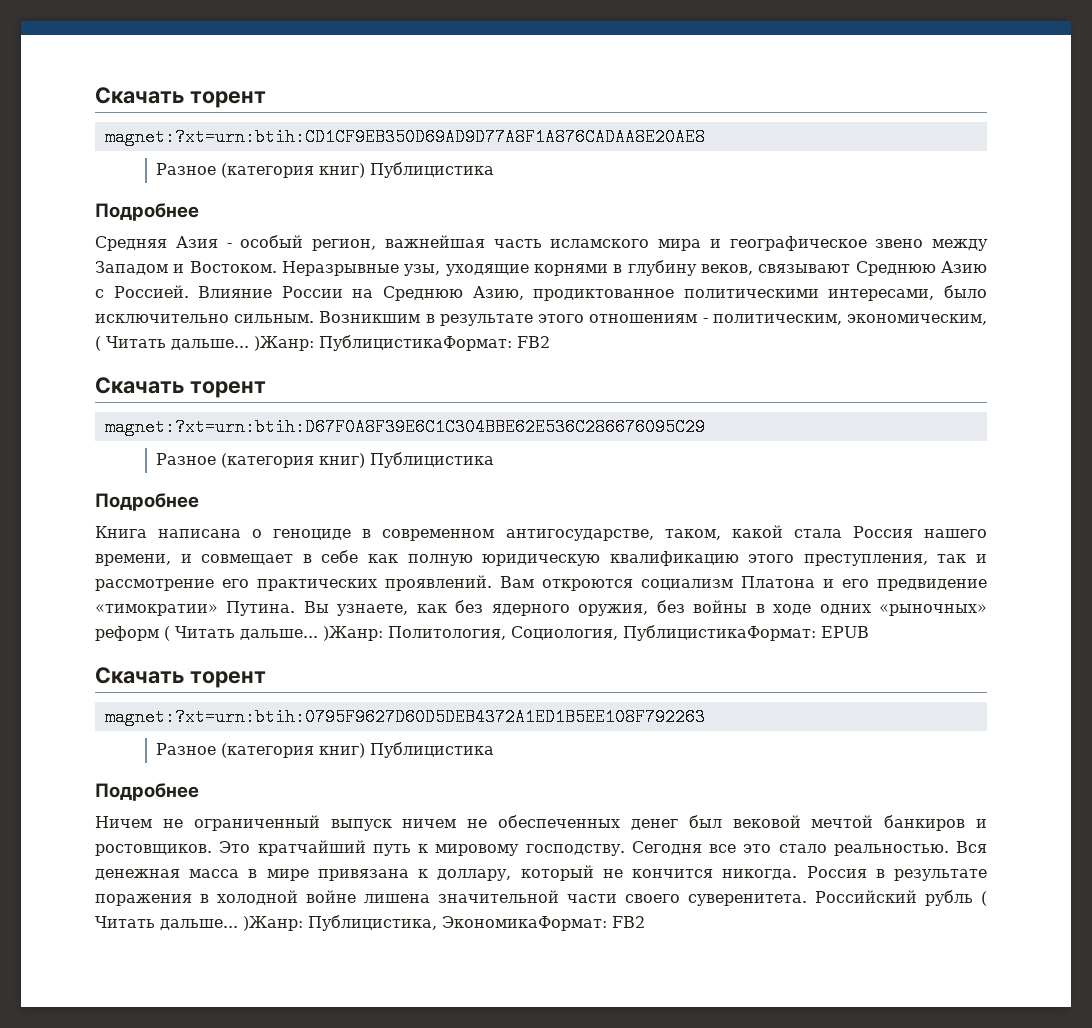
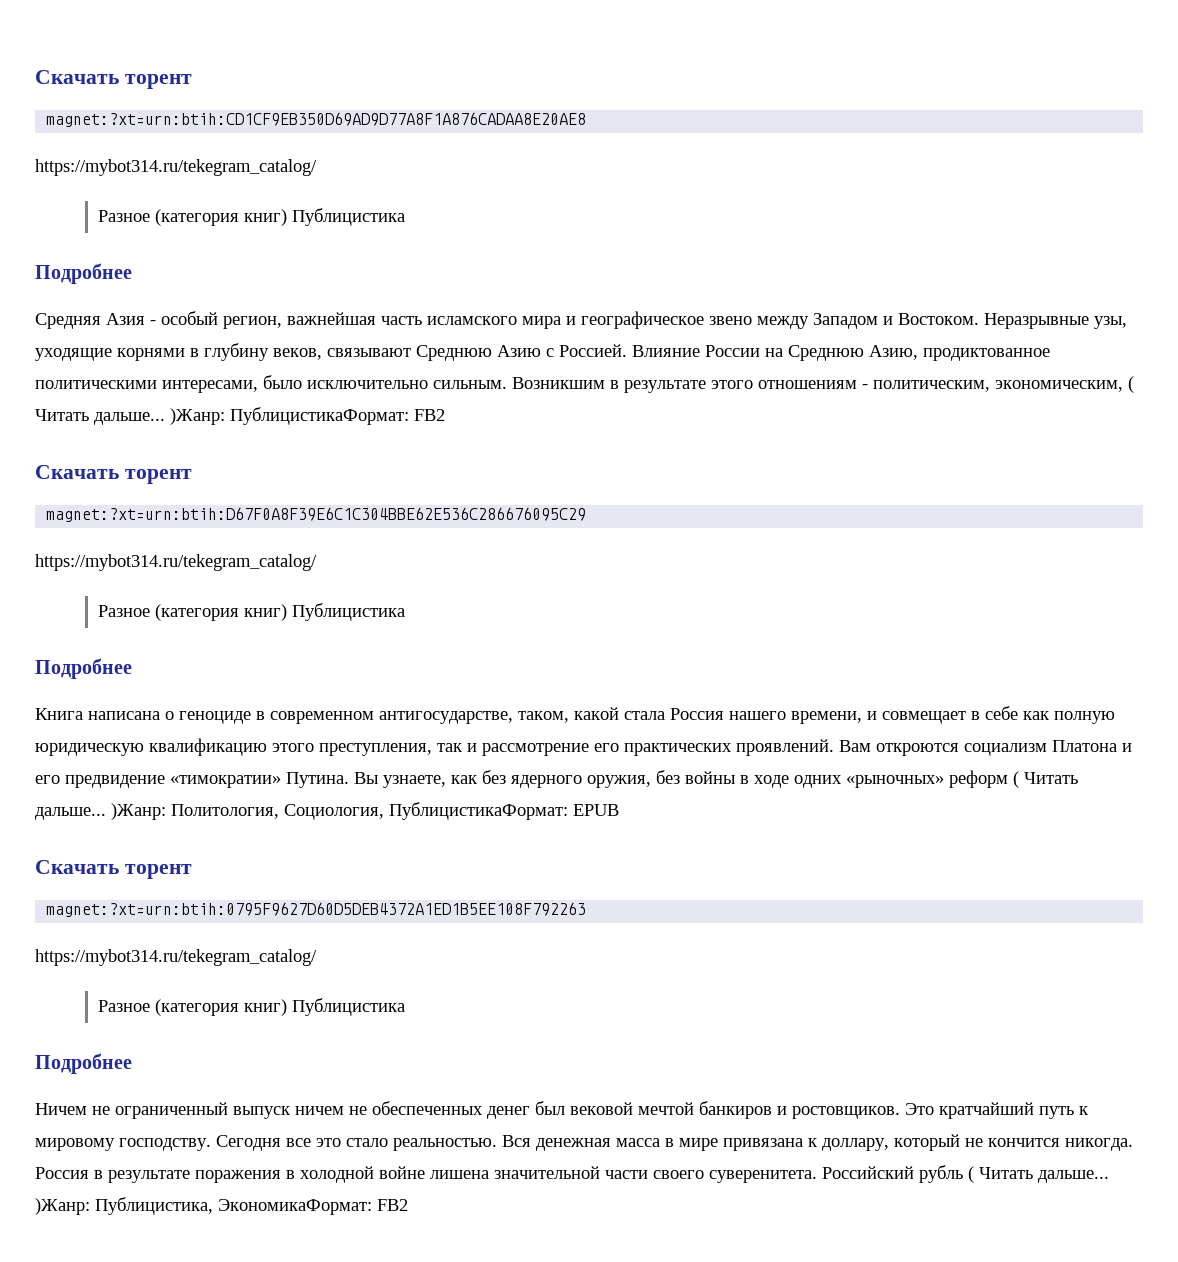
  magnet:?xt=urn:btih:CD1CF9EB350D69AD9D77A8F1A876CADAA8E20AE8
+ https://mybot314.ru/tekegram_catalog/
  magnet:?xt=urn:btih:D67F0A8F39E6C1C304BBE62E536C286676095C29
+ https://mybot314.ru/tekegram_catalog/
  magnet:?xt=urn:btih:0795F9627D60D5DEB4372A1ED1B5EE108F792263
+ https://mybot314.ru/tekegram_catalog/

